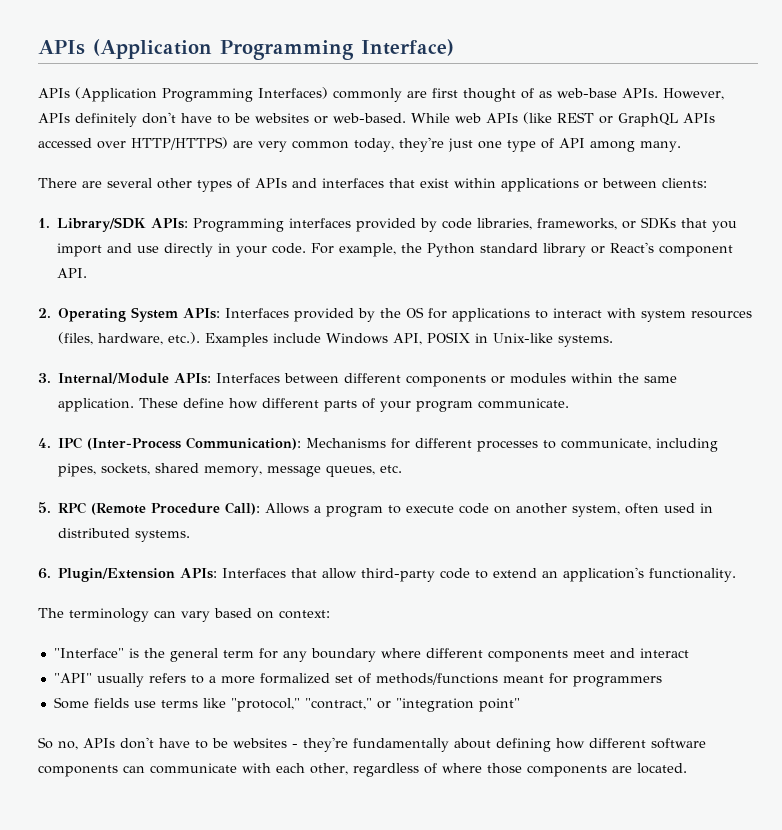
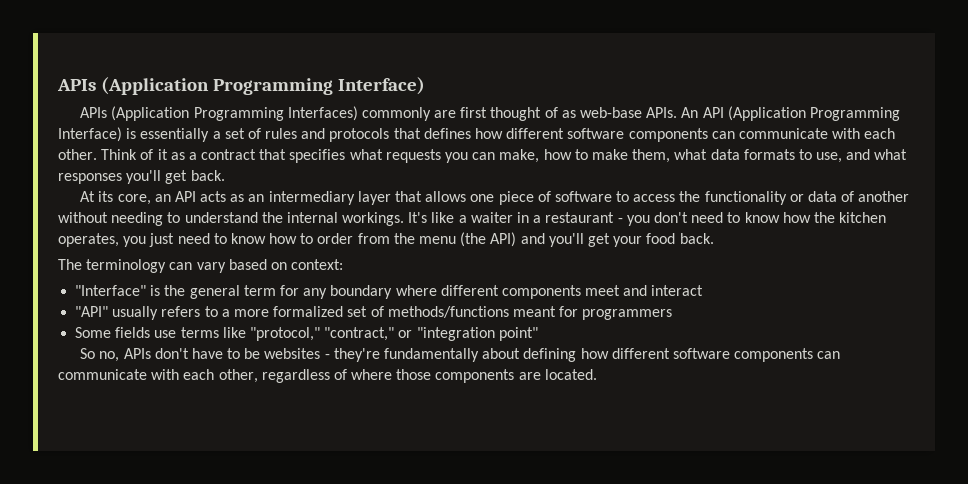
- However, APIs definitely don't have to be websites or web-based. While web APIs (like REST or GraphQL APIs accessed over HTTP/HTTPS) are very common today, they're just one type of API among many.
- There are several other types of APIs and interfaces that exist within applications or between clients:
- 1. Library/SDK APIs: Programming interfaces provided by code libraries, frameworks, or SDKs that you import and use directly in your code. For example, the Python standard library or React's component API.
- 2. Operating System APIs: Interfaces provided by the OS for applications to interact with system resources (files, hardware, etc.). Examples include Windows API, POSIX in Unix-like systems.
- 3. Internal/Module APIs: Interfaces between different components or modules within the same application. These define how different parts of your program communicate.
- 4. IPC (Inter-Process Communication): Mechanisms for different processes to communicate, including pipes, sockets, shared memory, message queues, etc.
- 5. RPC (Remote Procedure Call): Allows a program to execute code on another system, often used in distributed systems.
- 6. Plugin/Extension APIs: Interfaces that allow third-party code to extend an application's functionality.
+ An API (Application Programming Interface) is essentially a set of rules and protocols that defines how different software components can communicate with each other. Think of it as a contract that specifies what requests you can make, how to make them, what data formats to use, and what responses you'll get back.
+ At its core, an API acts as an intermediary layer that allows one piece of software to access the functionality or data of another without needing to understand the internal workings. It's like a waiter in a restaurant - you don't need to know how the kitchen operates, you just need to know how to order from the menu (the API) and you'll get your food back.

